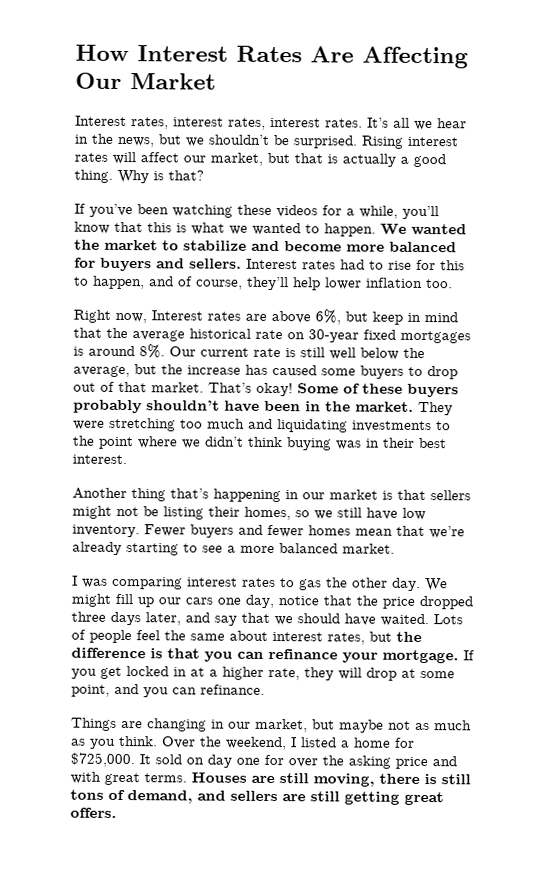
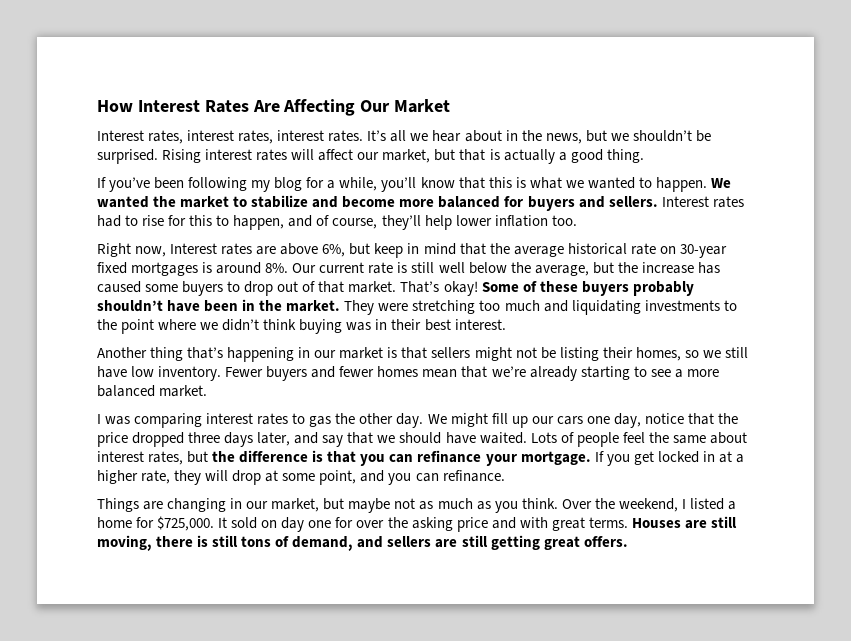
- It’s all we hear in the news, but we shouldn’t be surprised.
+ It’s all we hear about in the news, but we shouldn’t be surprised.
- Why is that?
- If you’ve been watching these videos for a while, you’ll know that this is what we wanted to happen.
+ If you’ve been following my blog for a while, you’ll know that this is what we wanted to happen.

